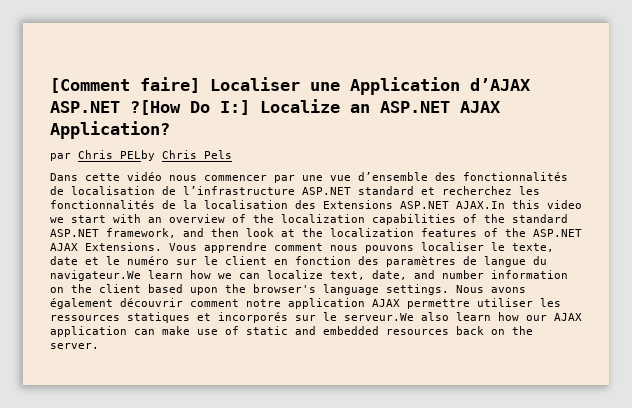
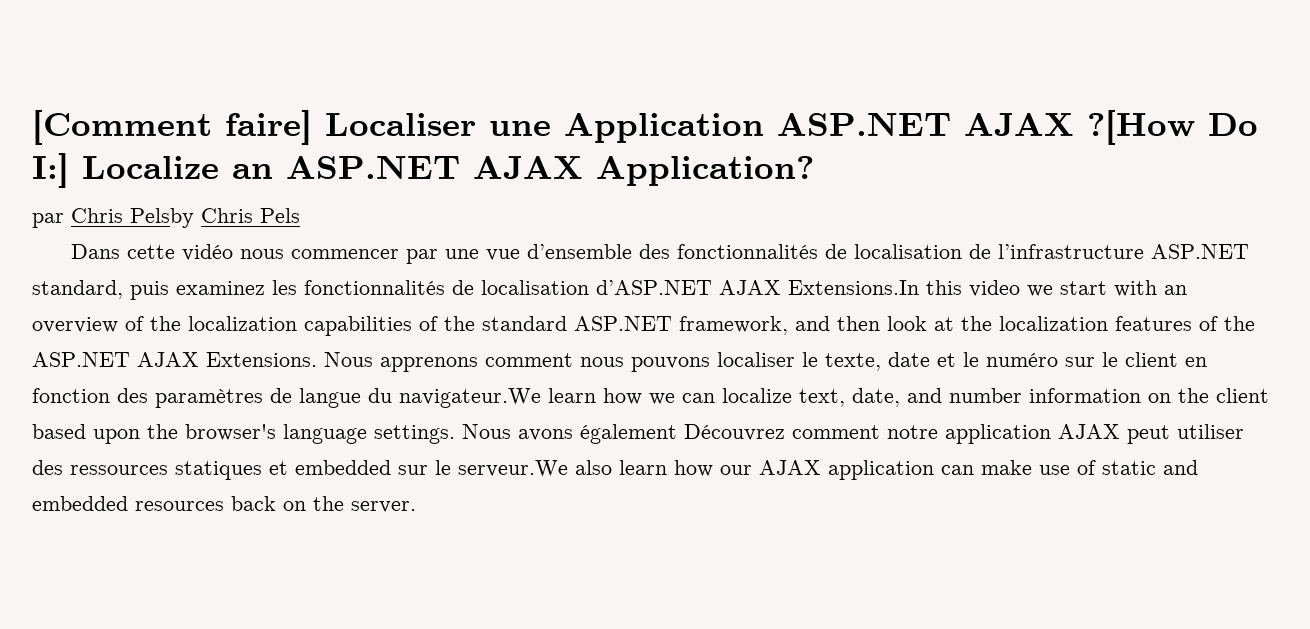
- [Comment faire] Localiser une Application d’AJAX ASP.NET ?[How Do I:] Localize an ASP.NET AJAX Application?
+ [Comment faire] Localiser une Application ASP.NET AJAX ?[How Do I:] Localize an ASP.NET AJAX Application?
- par Chris PELby Chris Pels
+ par Chris Pelsby Chris Pels
- Dans cette vidéo nous commencer par une vue d’ensemble des fonctionnalités de localisation de l’infrastructure ASP.NET standard et recherchez les fonctionnalités de la localisation des Extensions ASP.NET AJAX.In this video we start with an overview of the localization capabilities of the standard ASP.NET framework, and then look at the localization features of the ASP.NET AJAX Extensions.
+ Dans cette vidéo nous commencer par une vue d’ensemble des fonctionnalités de localisation de l’infrastructure ASP.NET standard, puis examinez les fonctionnalités de localisation d’ASP.NET AJAX Extensions.In this video we start with an overview of the localization capabilities of the standard ASP.NET framework, and then look at the localization features of the ASP.NET AJAX Extensions.
- Vous apprendre comment nous pouvons localiser le texte, date et le numéro sur le client en fonction des paramètres de langue du navigateur.We learn how we can localize text, date, and number information on the client based upon the browser's language settings.
+ Nous apprenons comment nous pouvons localiser le texte, date et le numéro sur le client en fonction des paramètres de langue du navigateur.We learn how we can localize text, date, and number information on the client based upon the browser's language settings.
- Nous avons également découvrir comment notre application AJAX permettre utiliser les ressources statiques et incorporés sur le serveur.We also learn how our AJAX application can make use of static and embedded resources back on the server.
+ Nous avons également Découvrez comment notre application AJAX peut utiliser des ressources statiques et embedded sur le serveur.We also learn how our AJAX application can make use of static and embedded resources back on the server.

